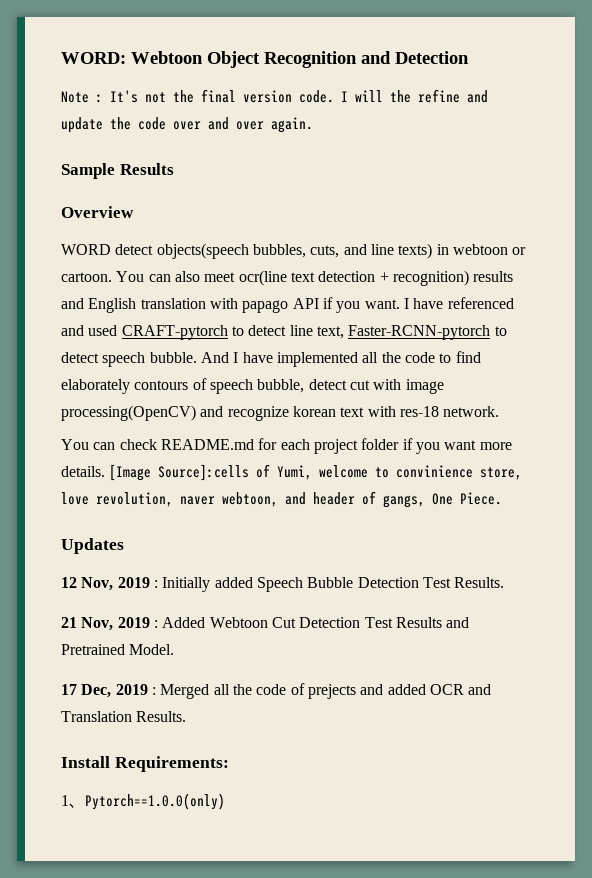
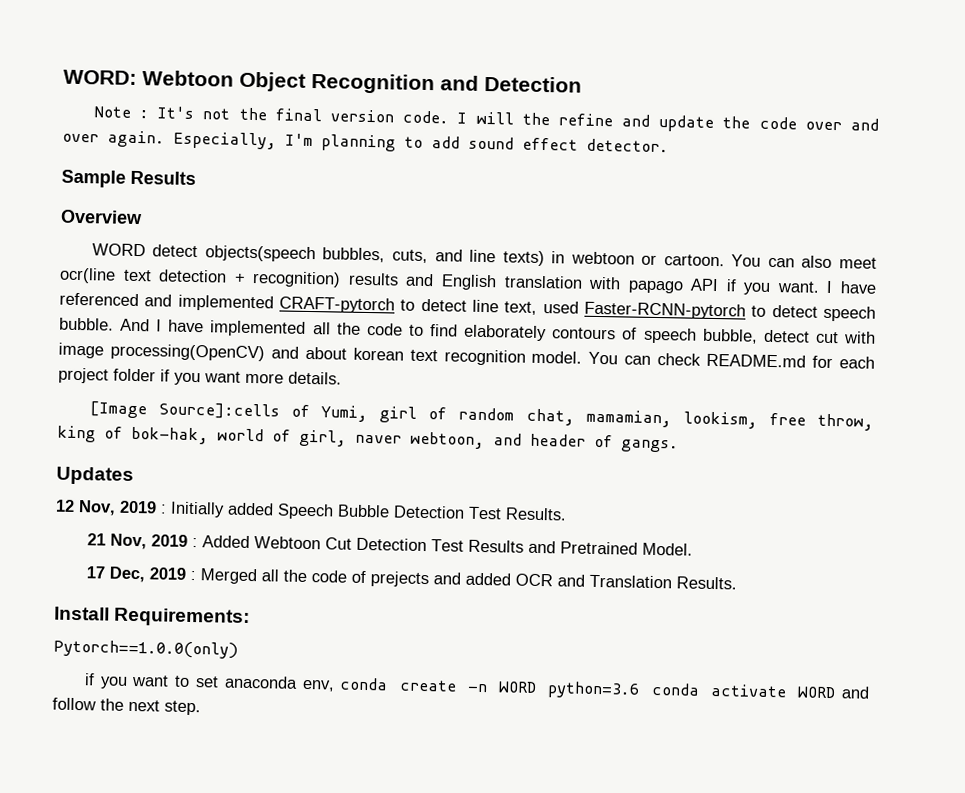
+ Especially, I'm planning to add sound effect detector.
- I have referenced and used CRAFT-pytorch to detect line text, Faster-RCNN-pytorch to detect speech bubble.
+ I have referenced and implemented CRAFT-pytorch to detect line text, used Faster-RCNN-pytorch to detect speech bubble.
- And I have implemented all the code to find elaborately contours of speech bubble, detect cut with image processing(OpenCV) and recognize korean text with res-18 network.
- You can check README.md for each project folder if you want more details. [Image Source]:cells of Yumi, welcome to convinience store, love revolution, naver webtoon, and header of gangs, One Piece.
+ And I have implemented all the code to find elaborately contours of speech bubble, detect cut with image processing(OpenCV) and about korean text recognition model. You can check README.md for each project folder if you want more details.
+ [Image Source]:cells of Yumi, girl of random chat, mamamian, lookism, free throw, king of bok-hak, world of girl, naver webtoon, and header of gangs.
- 1、Pytorch==1.0.0(only)
+ Pytorch==1.0.0(only)
+ if you want to set anaconda env, conda create -n WORD python=3.6 conda activate WORD and follow the next step.

